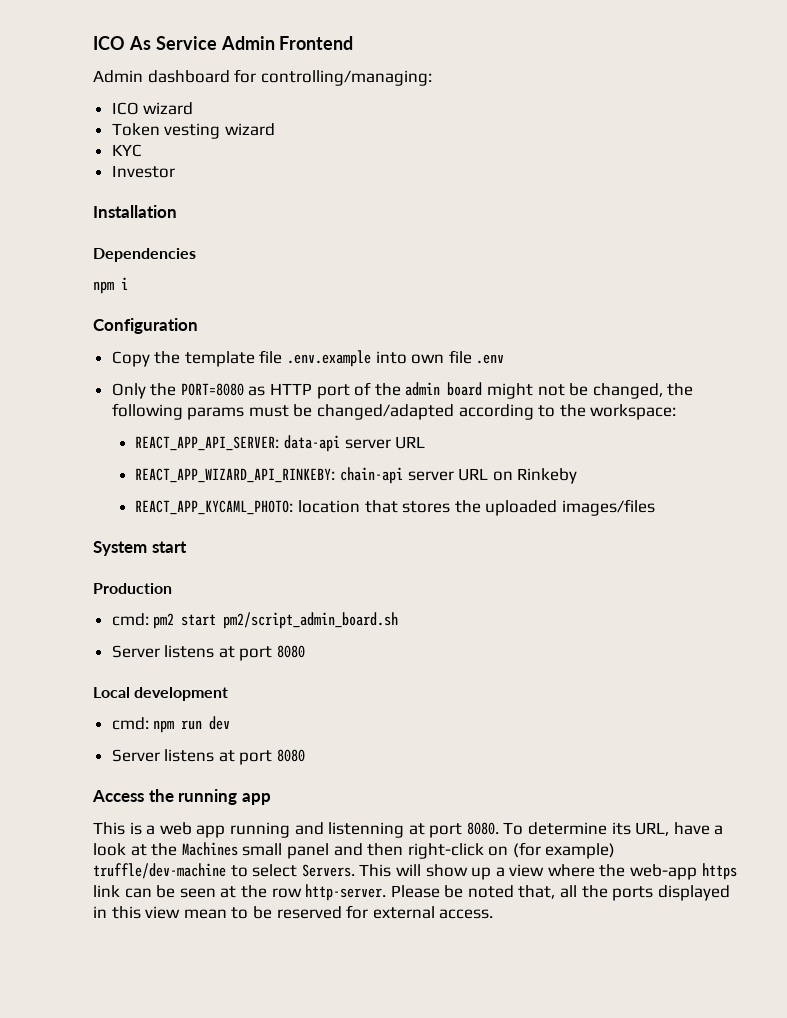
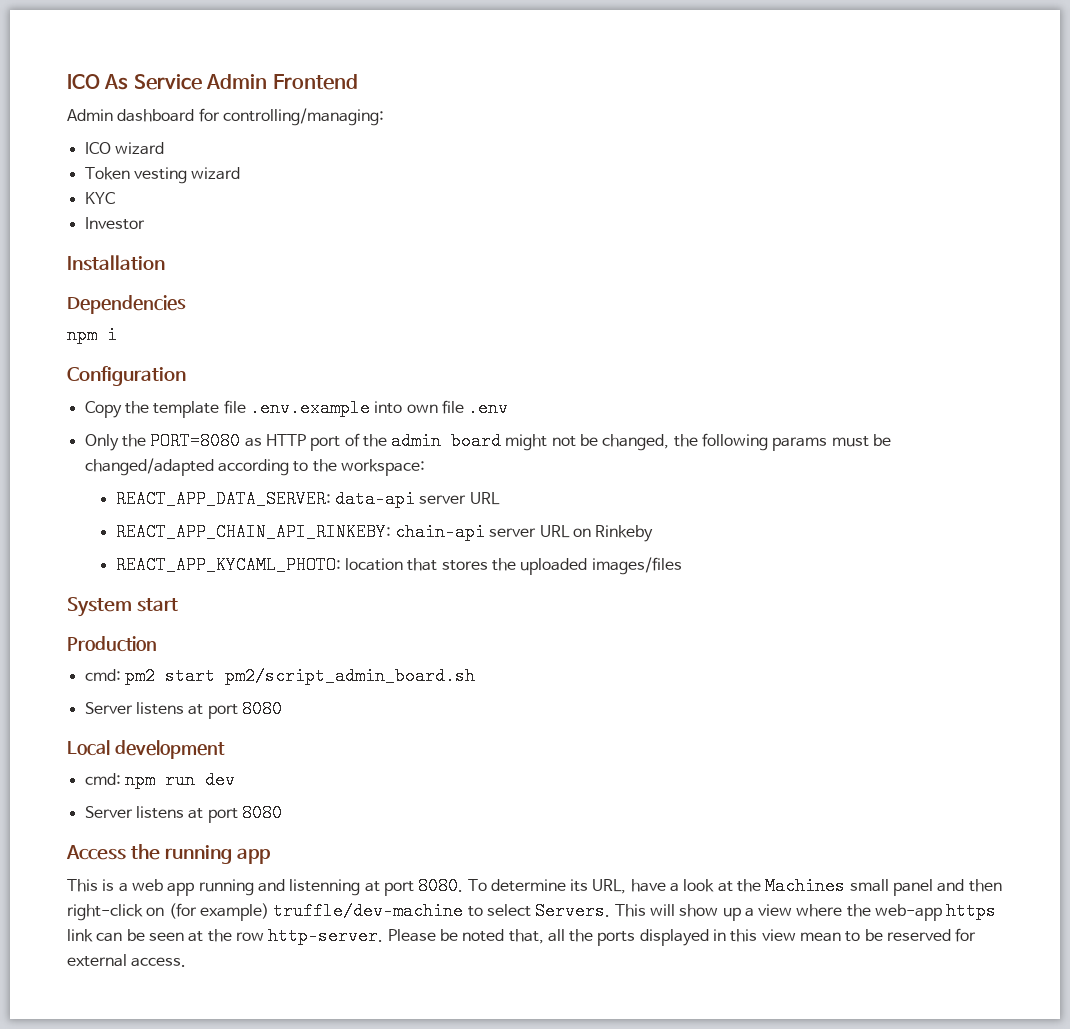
- REACT_APP_API_SERVER: data-api server URL
+ REACT_APP_DATA_SERVER: data-api server URL
- REACT_APP_WIZARD_API_RINKEBY: chain-api server URL on Rinkeby
+ REACT_APP_CHAIN_API_RINKEBY: chain-api server URL on Rinkeby

